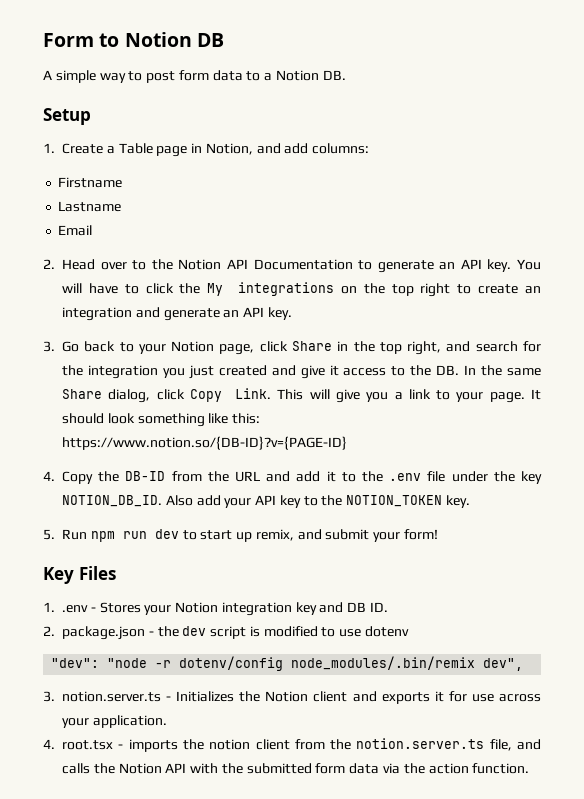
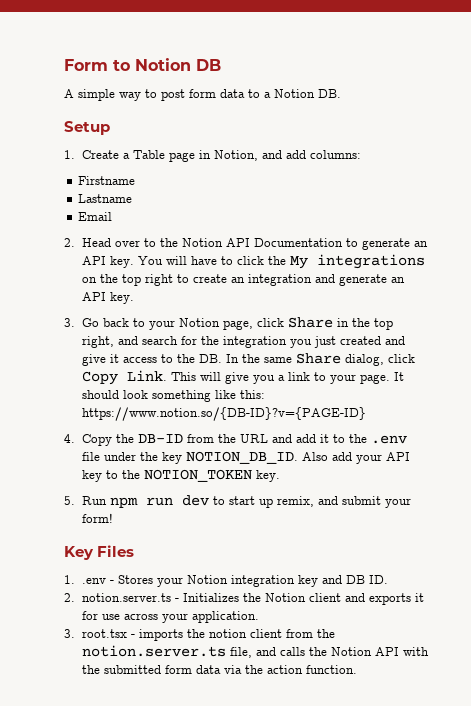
- 2. package.json - the dev script is modified to use dotenv
- "dev": "node -r dotenv/config node_modules/.bin/remix dev",
- 3. notion.server.ts - Initializes the Notion client and exports it for use across your application.
+ 2. notion.server.ts - Initializes the Notion client and exports it for use across your application.
- 4. root.tsx - imports the notion client from the notion.server.ts file, and calls the Notion API with the submitted form data via the action function.
+ 3. root.tsx - imports the notion client from the notion.server.ts file, and calls the Notion API with the submitted form data via the action function.

